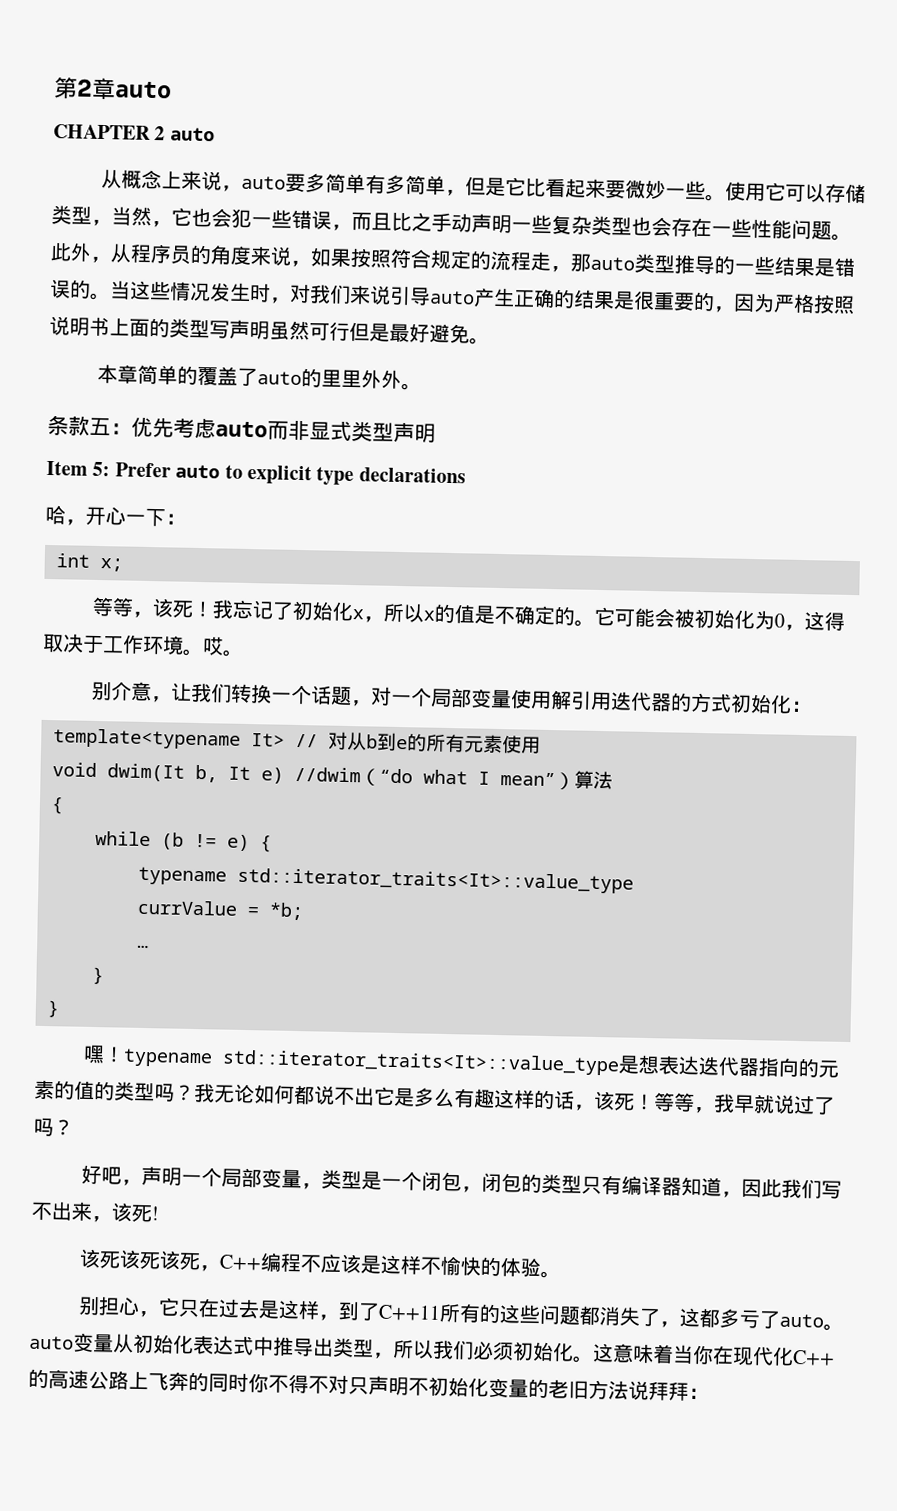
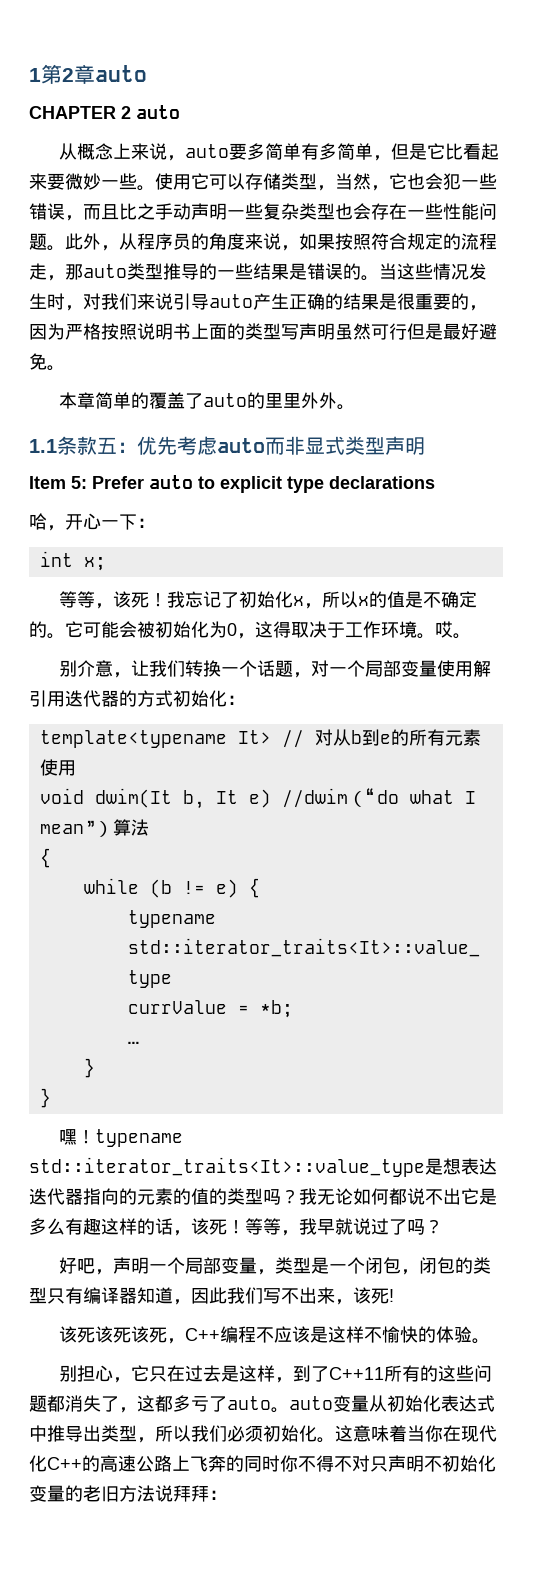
- 第2章auto
+ 1第2章auto
- 条款五：优先考虑auto而非显式类型声明
+ 1.1条款五：优先考虑auto而非显式类型声明

